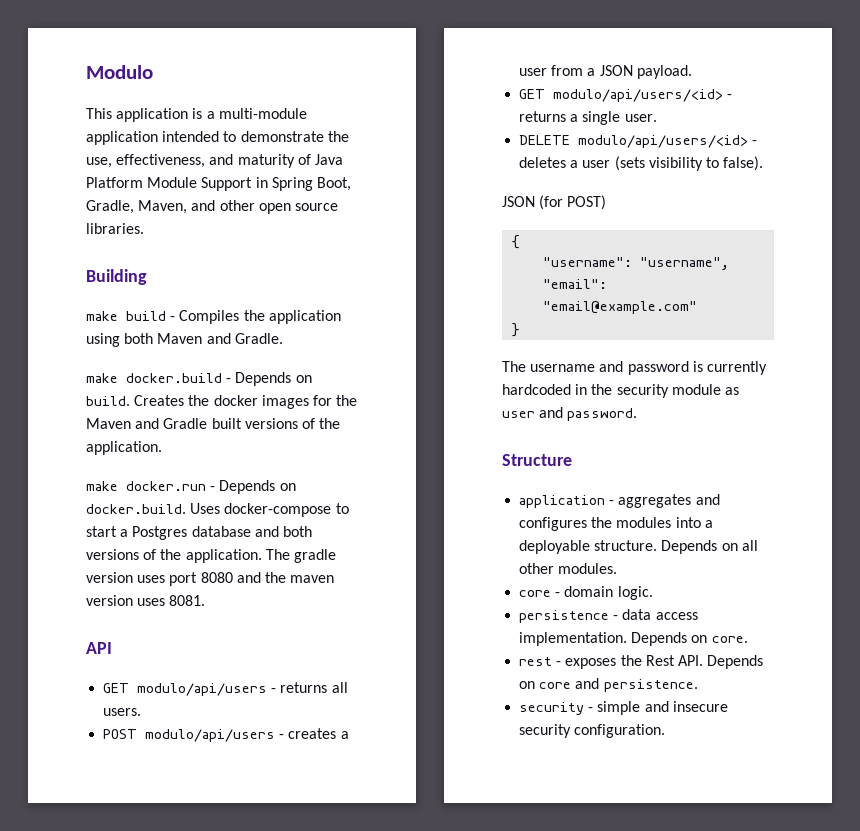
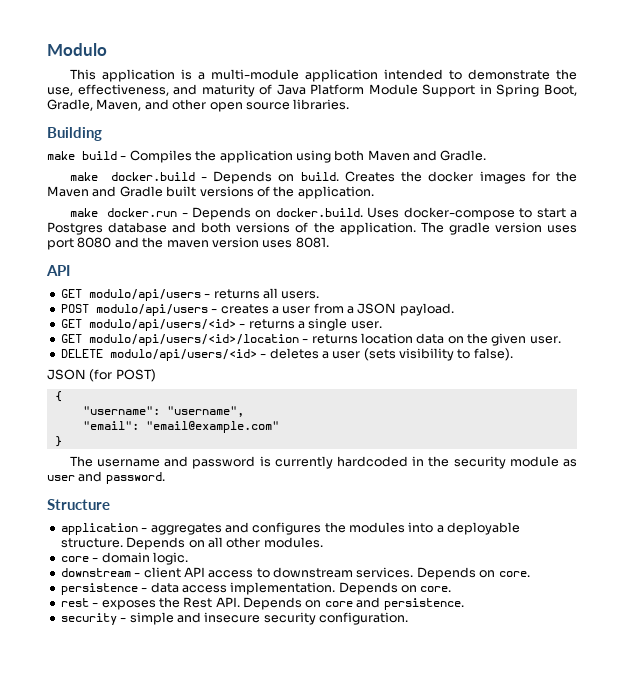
+ GET modulo/api/users/<id>/location - returns location data on the given user.
+ downstream - client API access to downstream services. Depends on core.

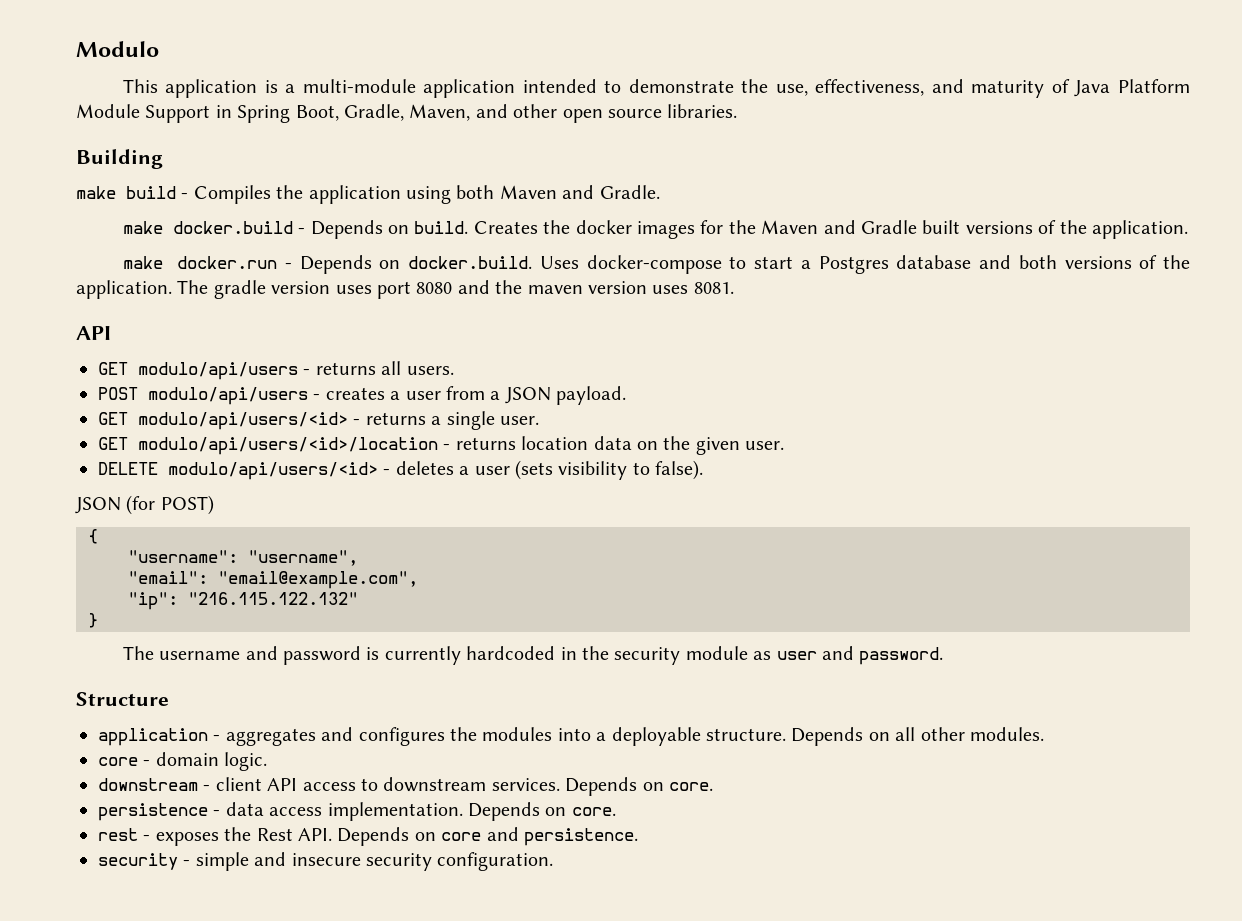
- "email": "email@example.com"
+ "email": "email@example.com",
+ "ip": "216.115.122.132"

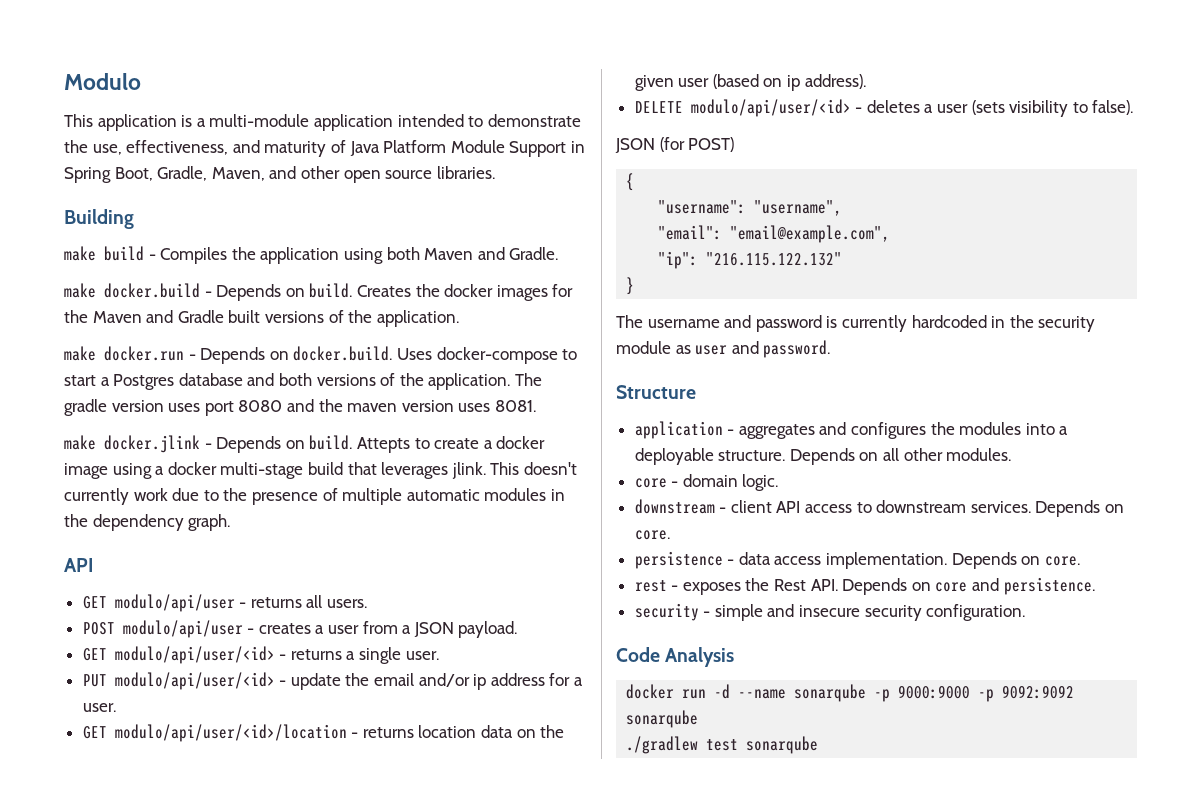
+ make docker.jlink - Depends on build. Attepts to create a docker image using a docker multi-stage build that leverages jlink. This doesn't currently work due to the presence of multiple automatic modules in the dependency graph.
- GET modulo/api/users - returns all users.
+ GET modulo/api/user - returns all users.
- POST modulo/api/users - creates a user from a JSON payload.
+ POST modulo/api/user - creates a user from a JSON payload.
- GET modulo/api/users/<id> - returns a single user.
+ GET modulo/api/user/<id> - returns a single user.
- GET modulo/api/users/<id>/location - returns location data on the given user.
+ PUT modulo/api/user/<id> - update the email and/or ip address for a user.
+ GET modulo/api/user/<id>/location - returns location data on the given user (based on ip address).
- DELETE modulo/api/users/<id> - deletes a user (sets visibility to false).
+ DELETE modulo/api/user/<id> - deletes a user (sets visibility to false).
+ Code Analysis
+ docker run -d --name sonarqube -p 9000:9000 -p 9092:9092 sonarqube
+ ./gradlew test sonarqube

